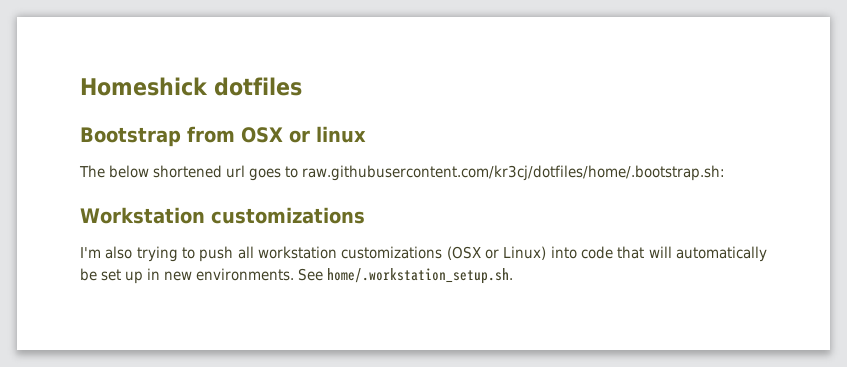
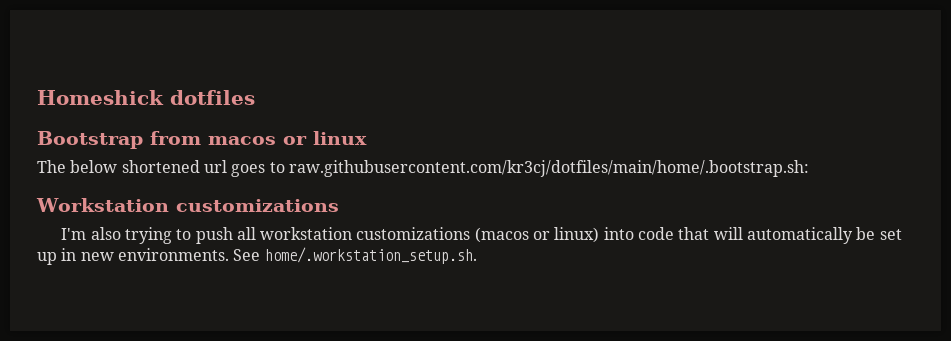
- Bootstrap from OSX or linux
+ Bootstrap from macos or linux
- The below shortened url goes to raw.githubusercontent.com/kr3cj/dotfiles/home/.bootstrap.sh:
+ The below shortened url goes to raw.githubusercontent.com/kr3cj/dotfiles/main/home/.bootstrap.sh:
- I'm also trying to push all workstation customizations (OSX or Linux) into code that will automatically be set up in new environments.
+ I'm also trying to push all workstation customizations (macos or linux) into code that will automatically be set up in new environments.

